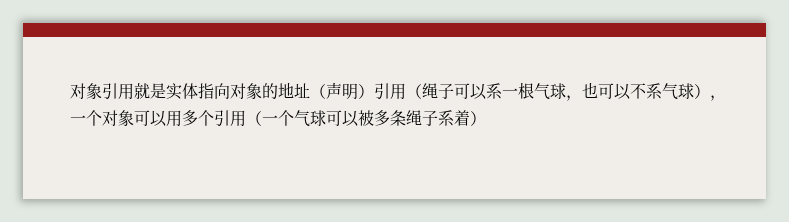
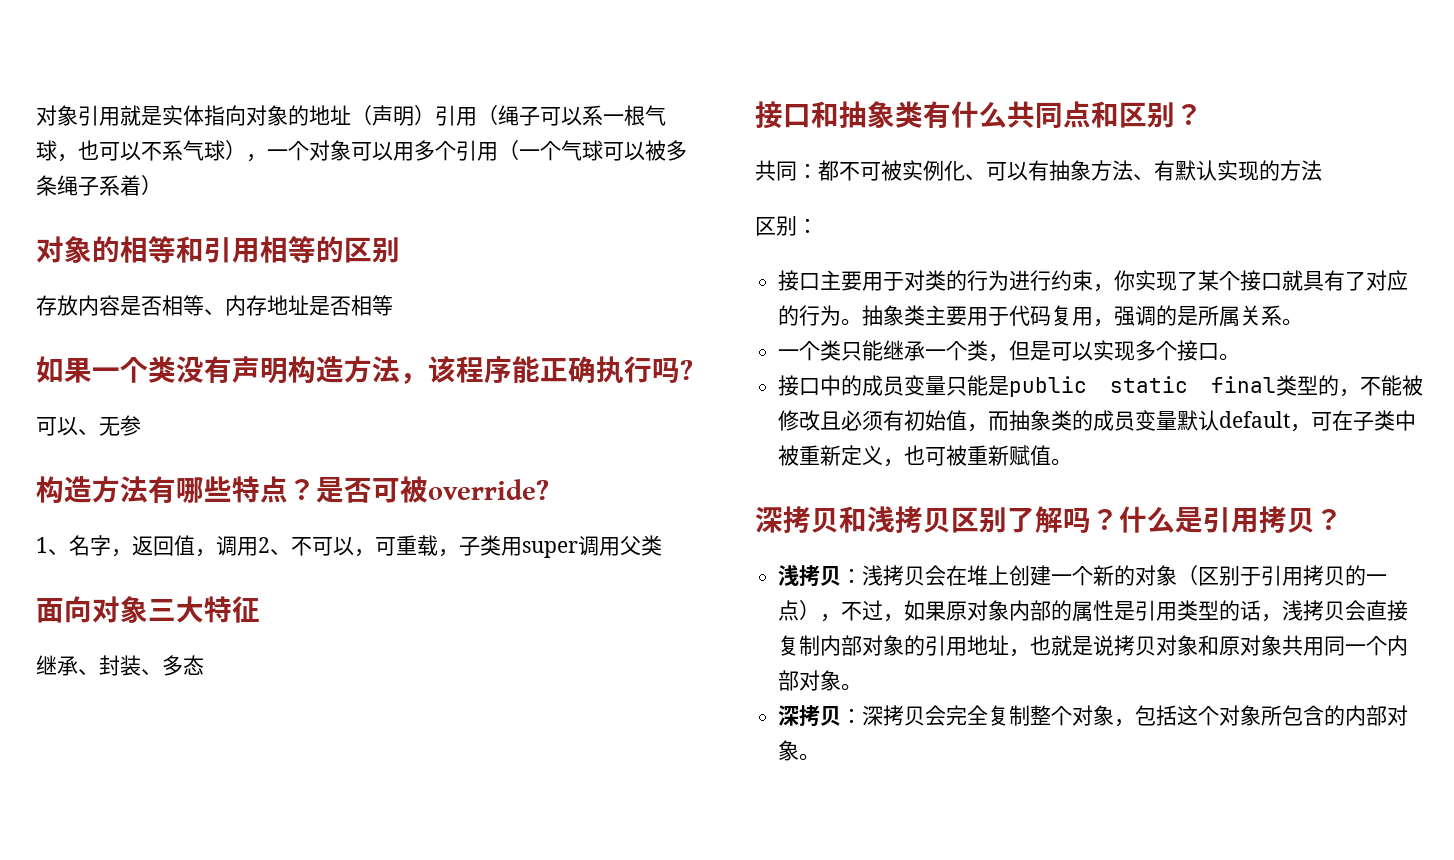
+ 对象的相等和引用相等的区别
+ 存放内容是否相等、内存地址是否相等
+ 如果一个类没有声明构造方法，该程序能正确执行吗?
+ 可以、无参
+ 构造方法有哪些特点？是否可被override?
+ 1、名字，返回值，调用2、不可以，可重载，子类用super调用父类
+ 面向对象三大特征
+ 继承、封装、多态
+ 接口和抽象类有什么共同点和区别？
+ 共同：都不可被实例化、可以有抽象方法、有默认实现的方法
+ 区别：
+ 接口主要用于对类的行为进行约束，你实现了某个接口就具有了对应的行为。抽象类主要用于代码复用，强调的是所属关系。
+ 一个类只能继承一个类，但是可以实现多个接口。
+ 接口中的成员变量只能是public static final类型的，不能被修改且必须有初始值，而抽象类的成员变量默认default，可在子类中被重新定义，也可被重新赋值。
+ 深拷贝和浅拷贝区别了解吗？什么是引用拷贝？
+ 浅拷贝：浅拷贝会在堆上创建一个新的对象（区别于引用拷贝的一点），不过，如果原对象内部的属性是引用类型的话，浅拷贝会直接复制内部对象的引用地址，也就是说拷贝对象和原对象共用同一个内部对象。
+ 深拷贝：深拷贝会完全复制整个对象，包括这个对象所包含的内部对象。

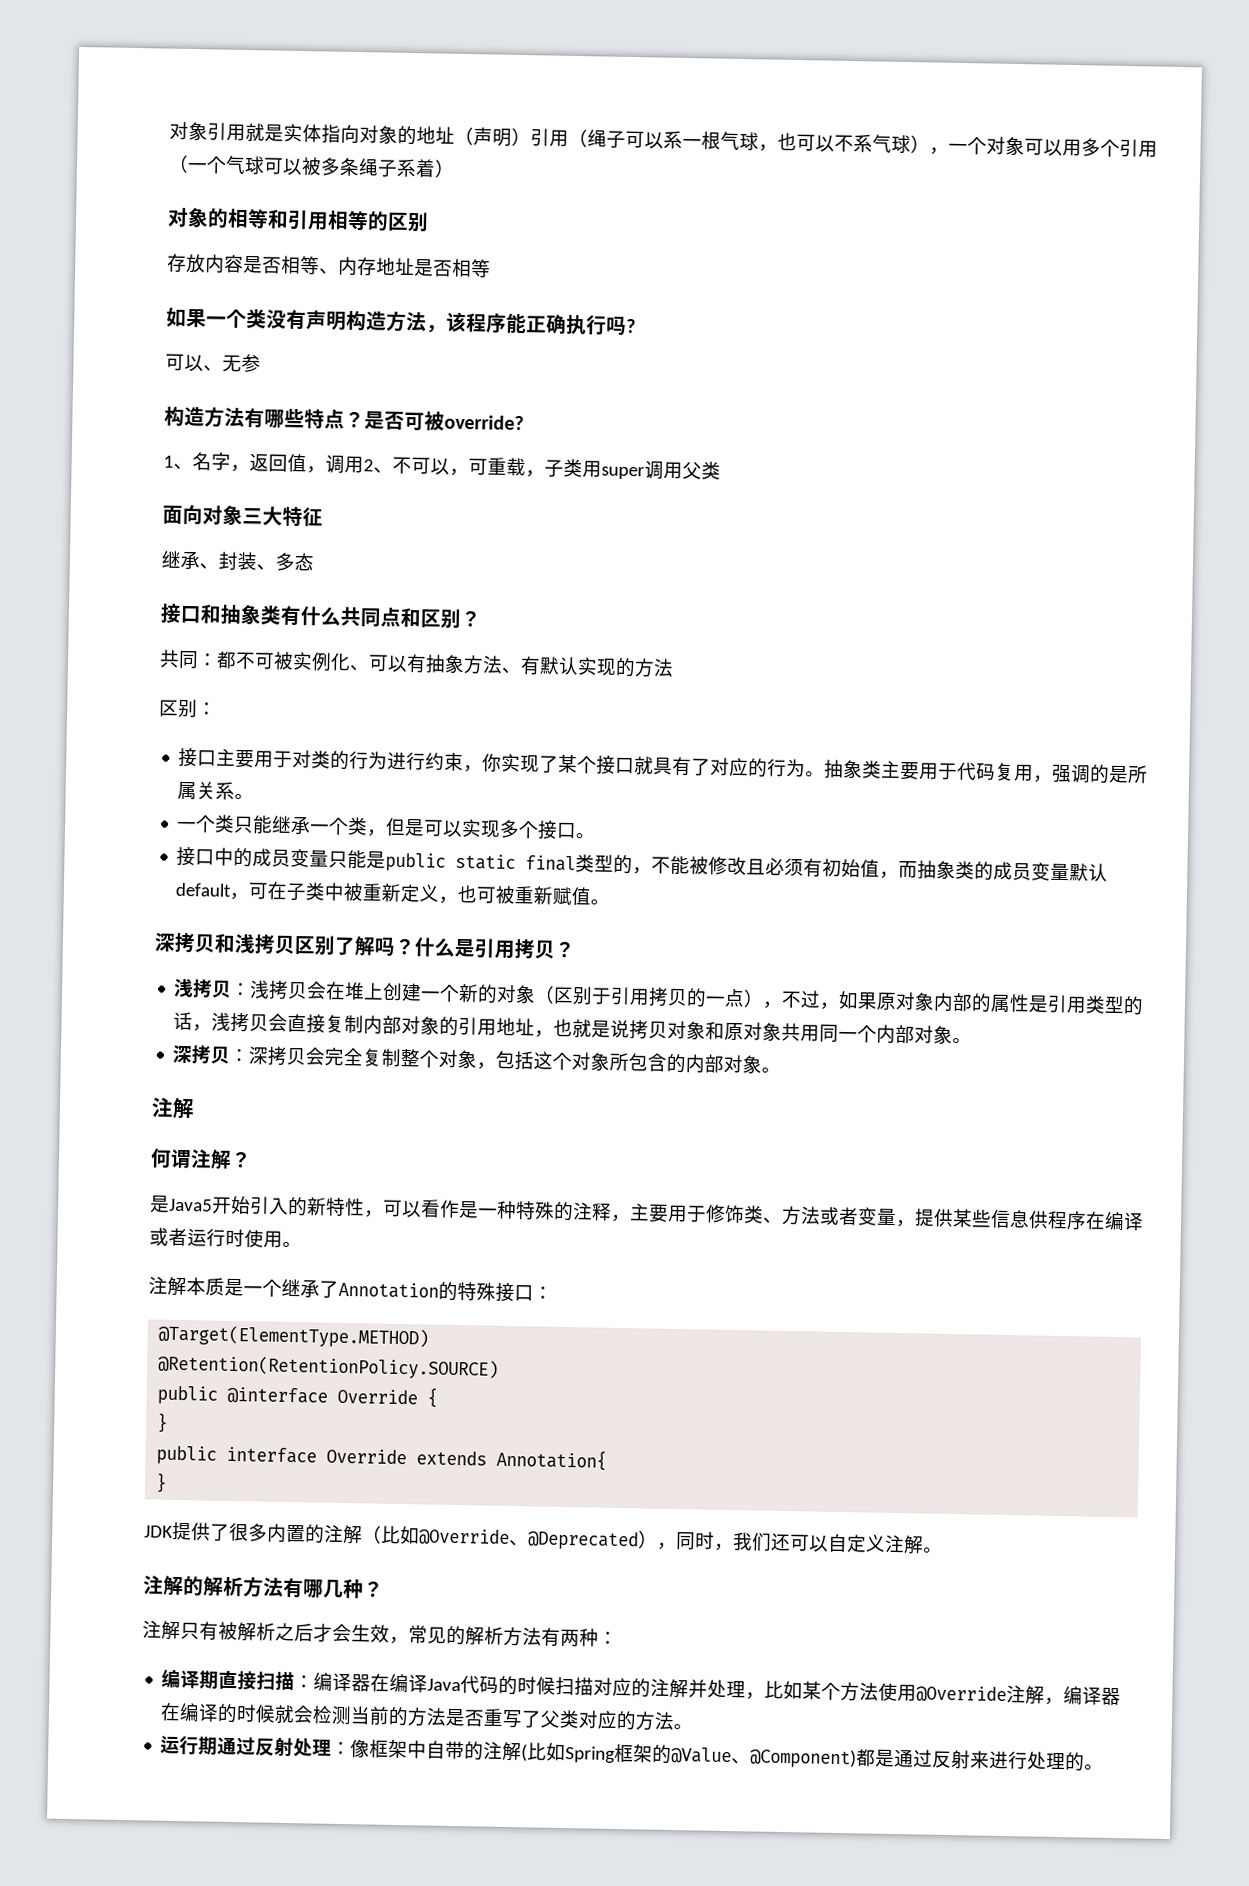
  深拷贝：深拷贝会完全复制整个对象，包括这个对象所包含的内部对象。
+ 注解
+ 何谓注解？
+ 是Java5开始引入的新特性，可以看作是一种特殊的注释，主要用于修饰类、方法或者变量，提供某些信息供程序在编译或者运行时使用。
+ 注解本质是一个继承了Annotation的特殊接口：
+ @Target(ElementType.METHOD)
+ @Retention(RetentionPolicy.SOURCE)
+ public @interface Override {
+ }
+ public interface Override extends Annotation{
+ }
+ JDK提供了很多内置的注解（比如@Override、@Deprecated），同时，我们还可以自定义注解。
+ 注解的解析方法有哪几种？
+ 注解只有被解析之后才会生效，常见的解析方法有两种：
+ 编译期直接扫描：编译器在编译Java代码的时候扫描对应的注解并处理，比如某个方法使用@Override注解，编译器在编译的时候就会检测当前的方法是否重写了父类对应的方法。
+ 运行期通过反射处理：像框架中自带的注解(比如Spring框架的@Value、@Component)都是通过反射来进行处理的。

